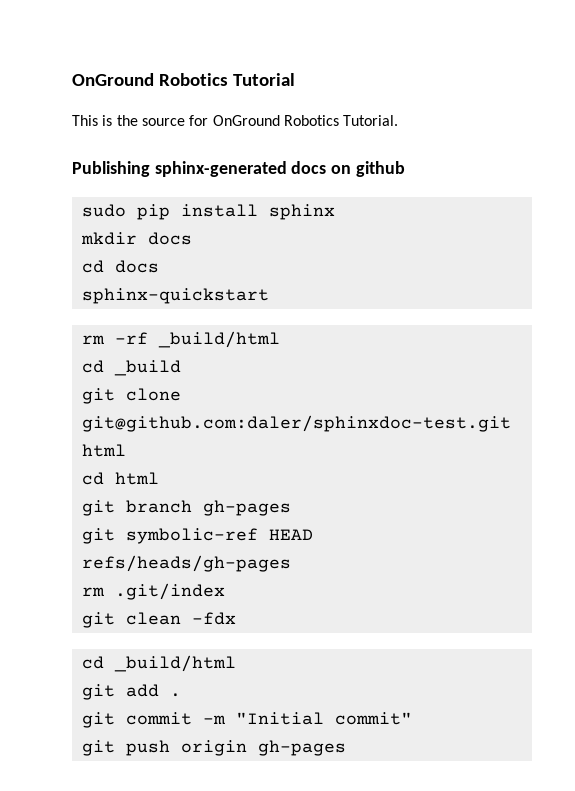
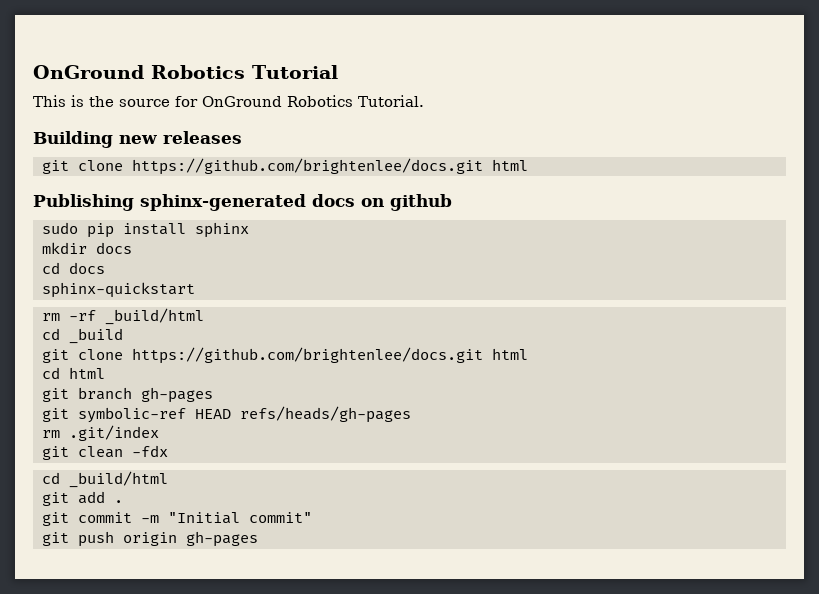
+ Building new releases
+ git clone https://github.com/brightenlee/docs.git html
  cd _build
- git clone git@github.com:daler/sphinxdoc-test.git html
+ git clone https://github.com/brightenlee/docs.git html

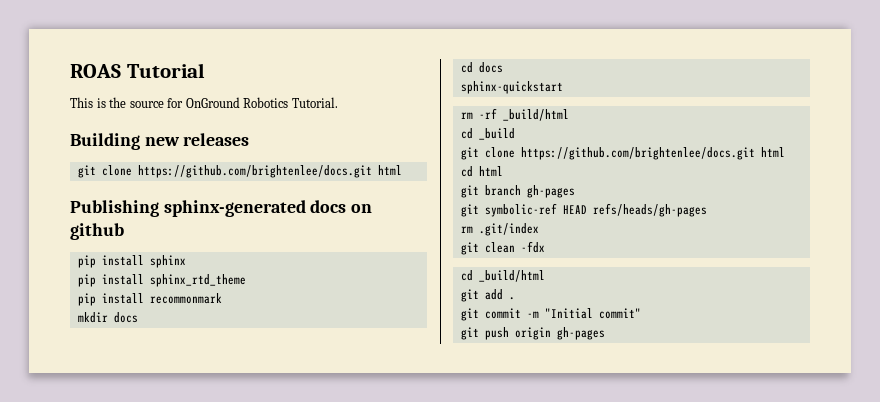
- OnGround Robotics Tutorial
+ ROAS Tutorial
- sudo pip install sphinx
+ pip install sphinx
+ pip install sphinx_rtd_theme
+ pip install recommonmark

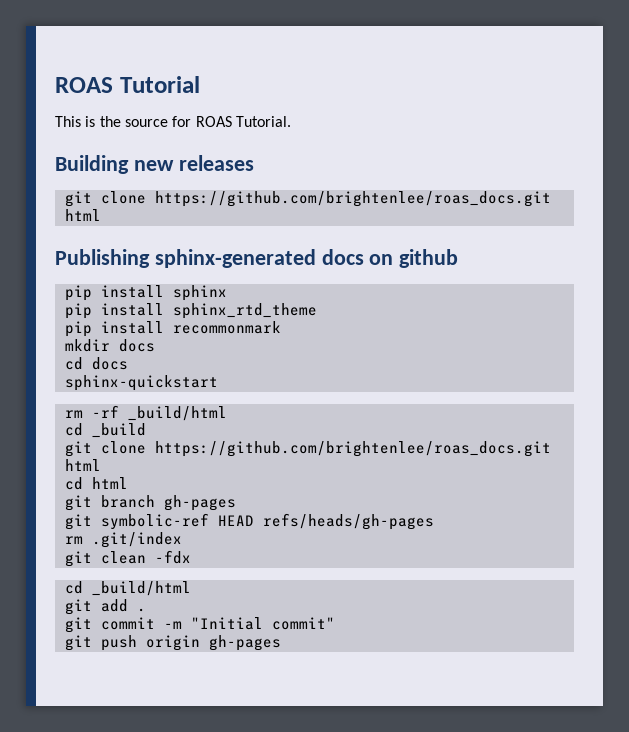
- This is the source for OnGround Robotics Tutorial.
+ This is the source for ROAS Tutorial.
  Building new releases
- git clone https://github.com/brightenlee/docs.git html
+ git clone https://github.com/brightenlee/roas_docs.git html
  cd _build
- git clone https://github.com/brightenlee/docs.git html
+ git clone https://github.com/brightenlee/roas_docs.git html

